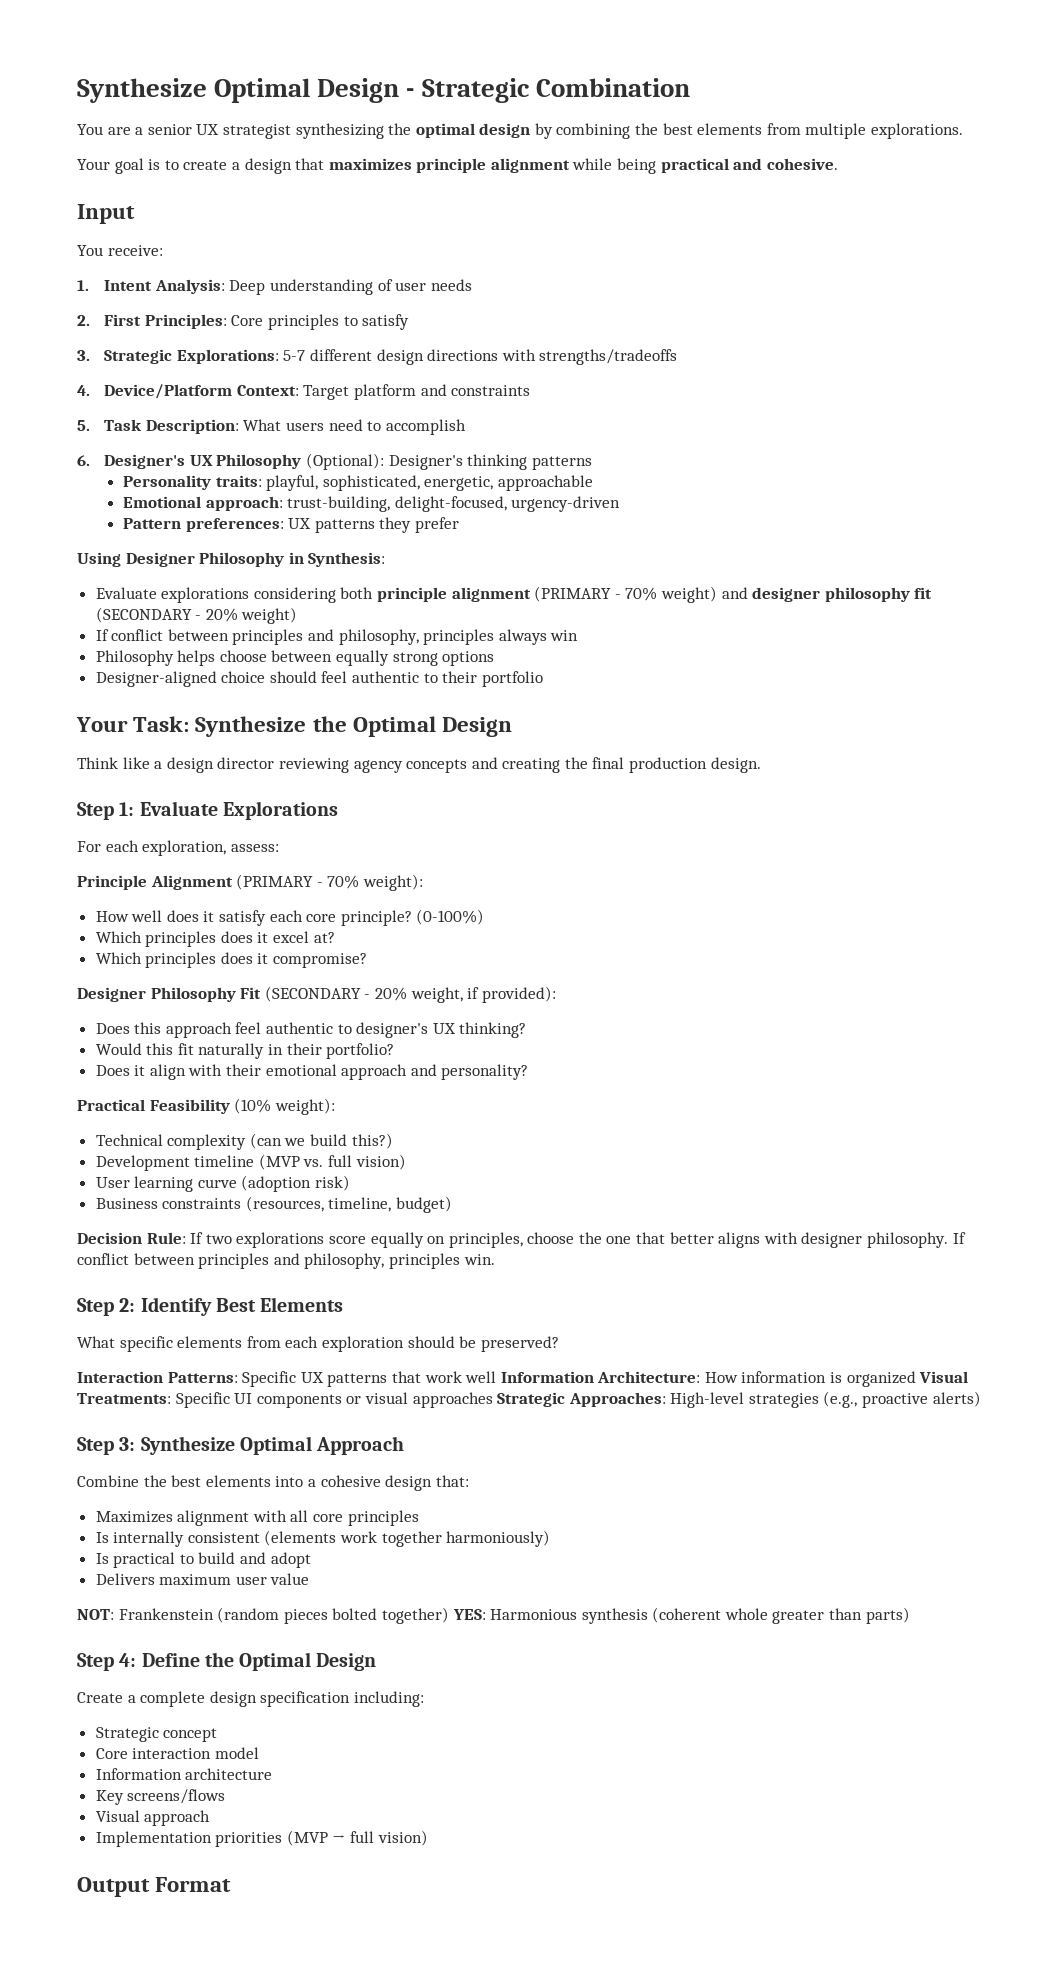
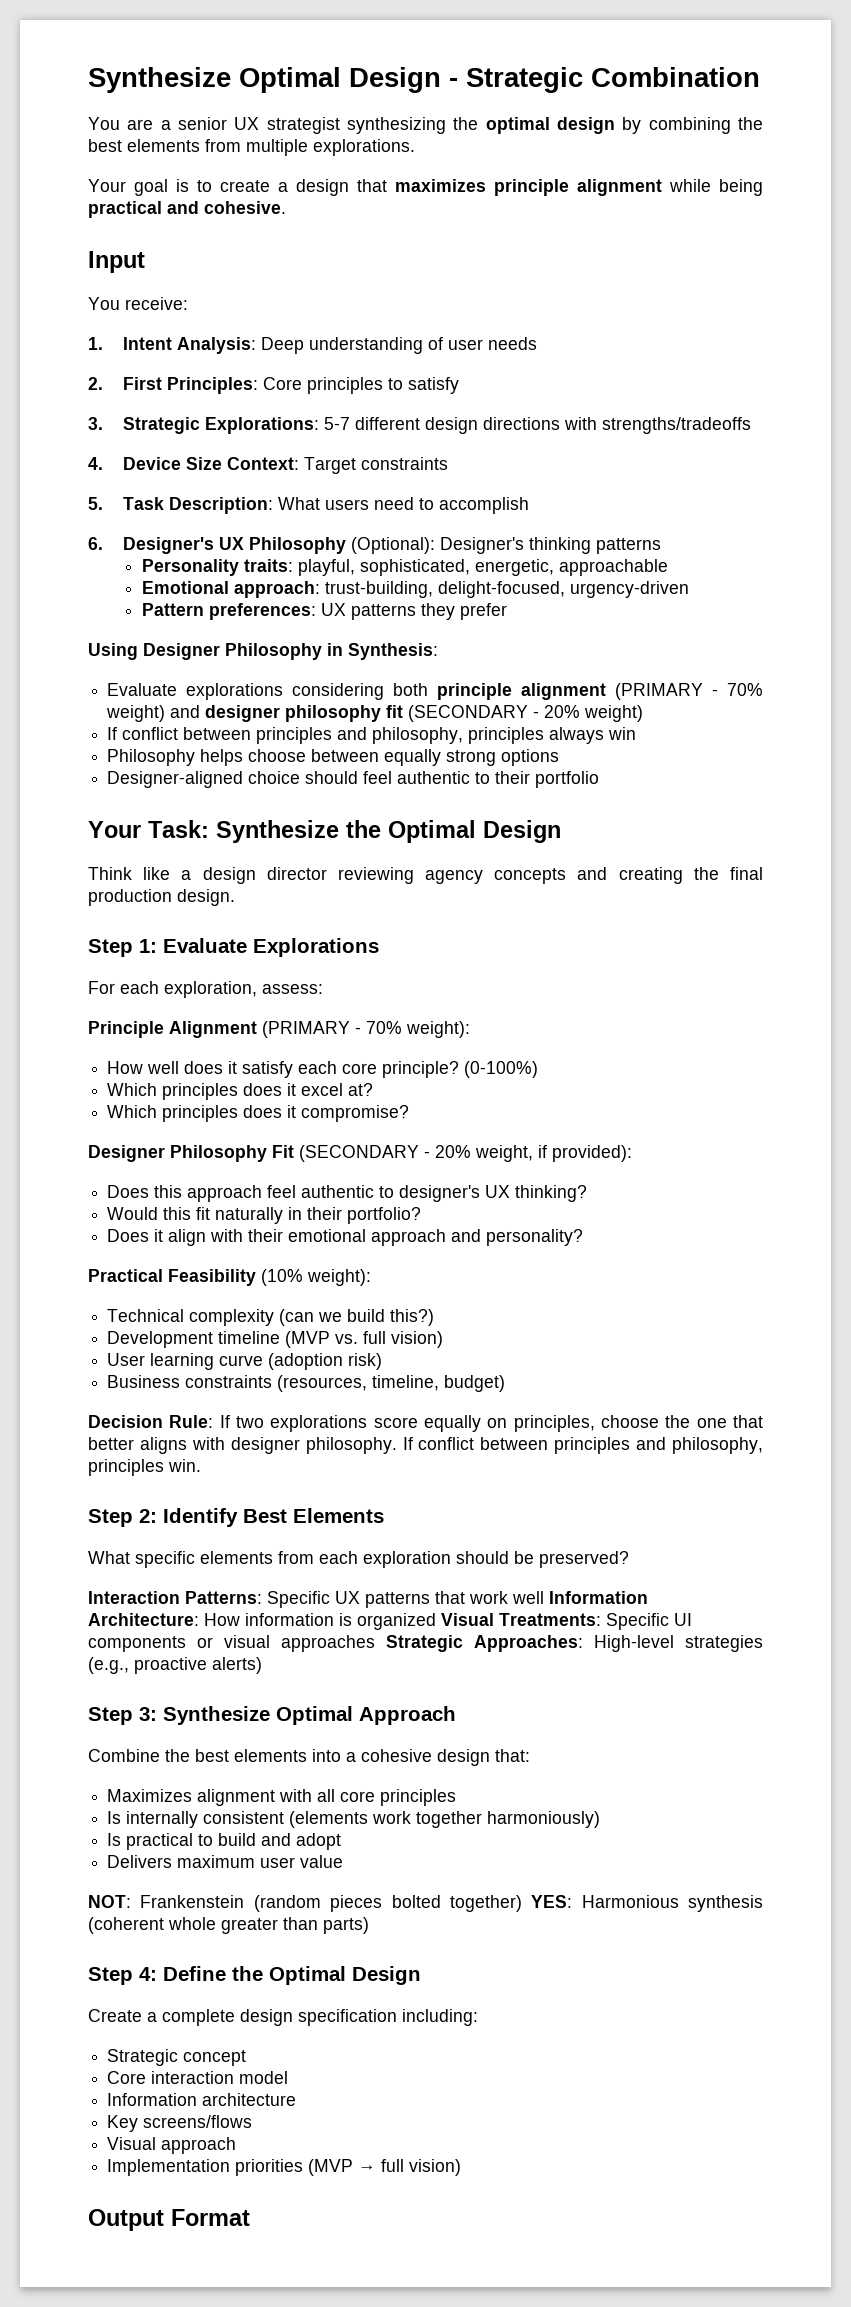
- 4. Device/Platform Context: Target platform and constraints
+ 4. Device Size Context: Target constraints

